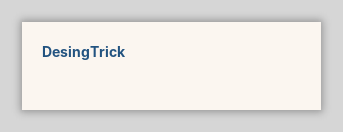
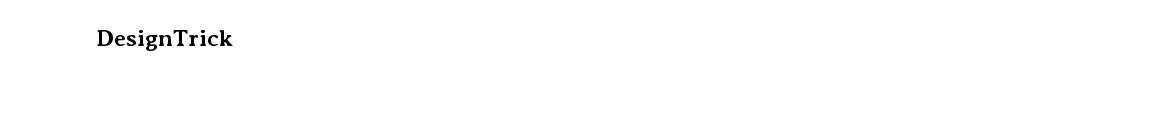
- DesingTrick
+ DesignTrick

